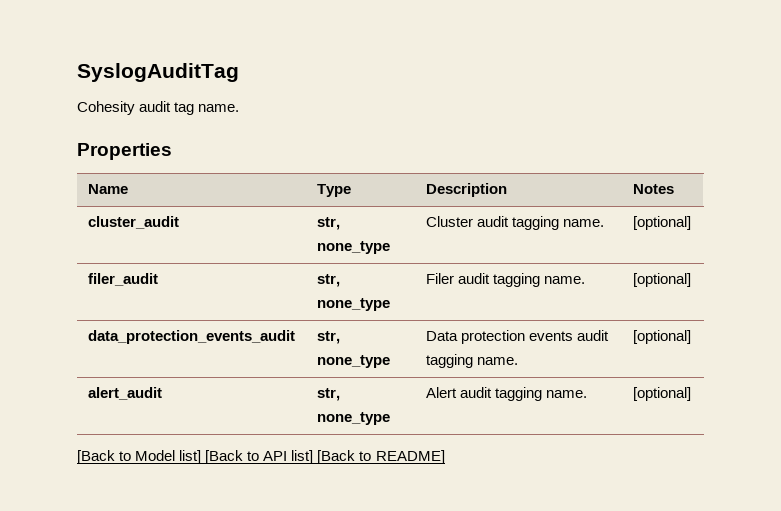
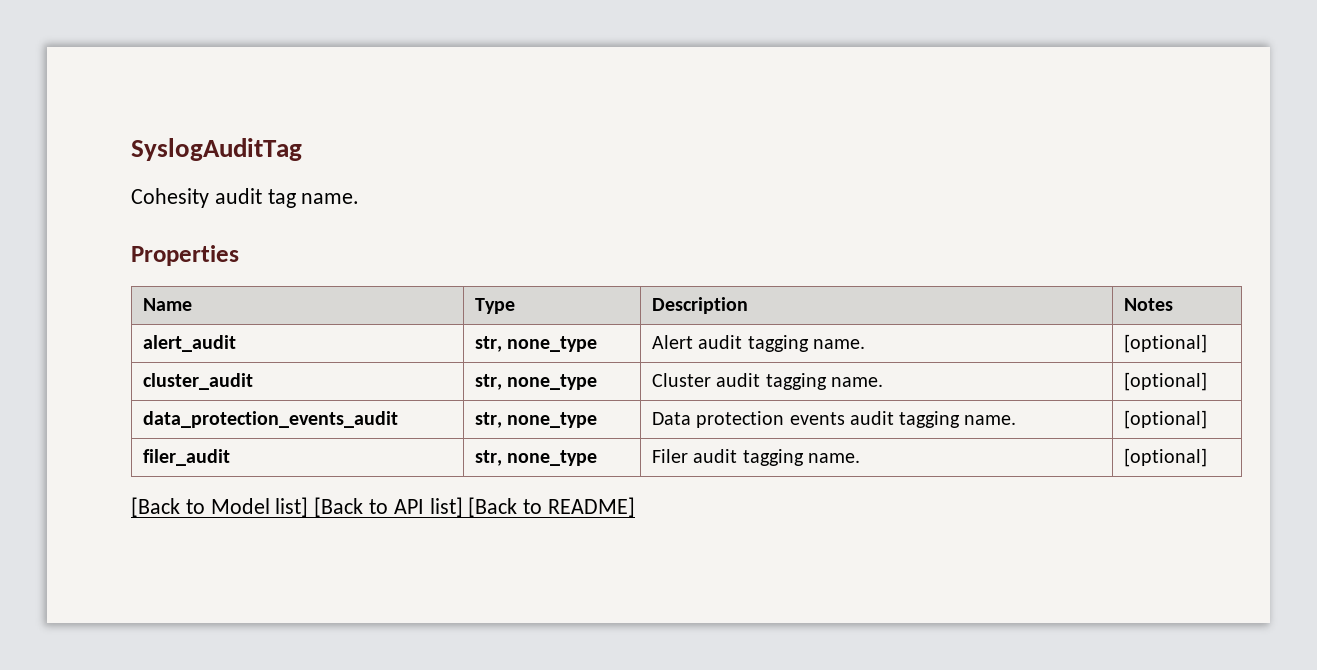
+ alert_audit | str, none_type | Alert audit tagging name. | [optional]
- filer_audit | str, none_type | Filer audit tagging name. | [optional]
- alert_audit | str, none_type | Alert audit tagging name. | [optional]
+ filer_audit | str, none_type | Filer audit tagging name. | [optional]

